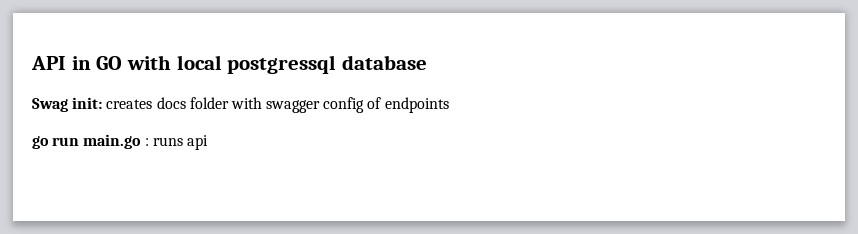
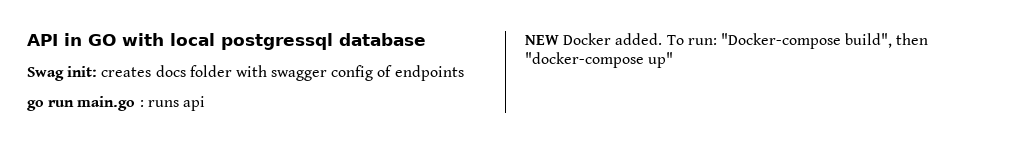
+ NEW Docker added. To run: "Docker-compose build", then "docker-compose up"

